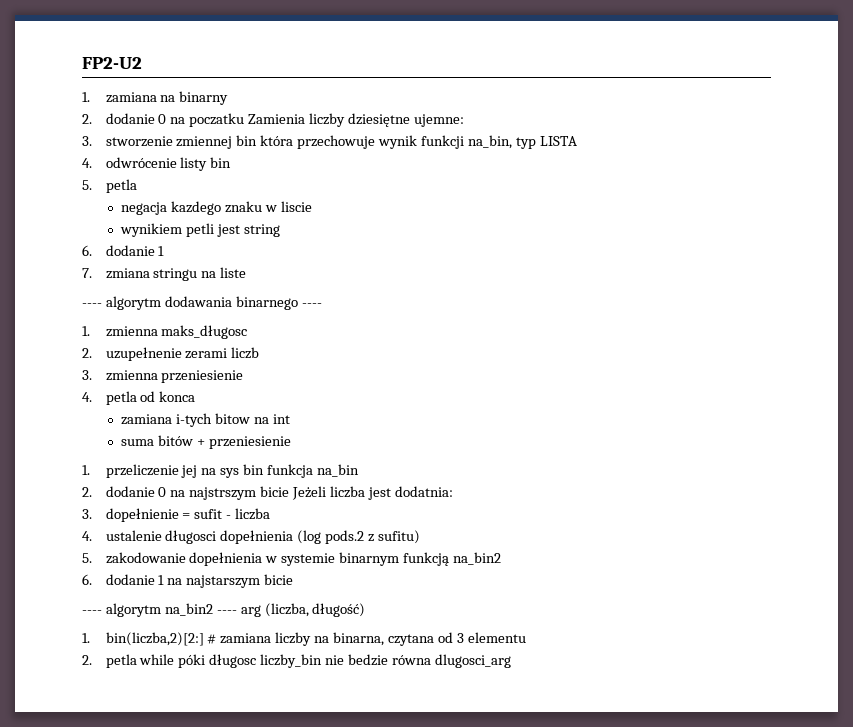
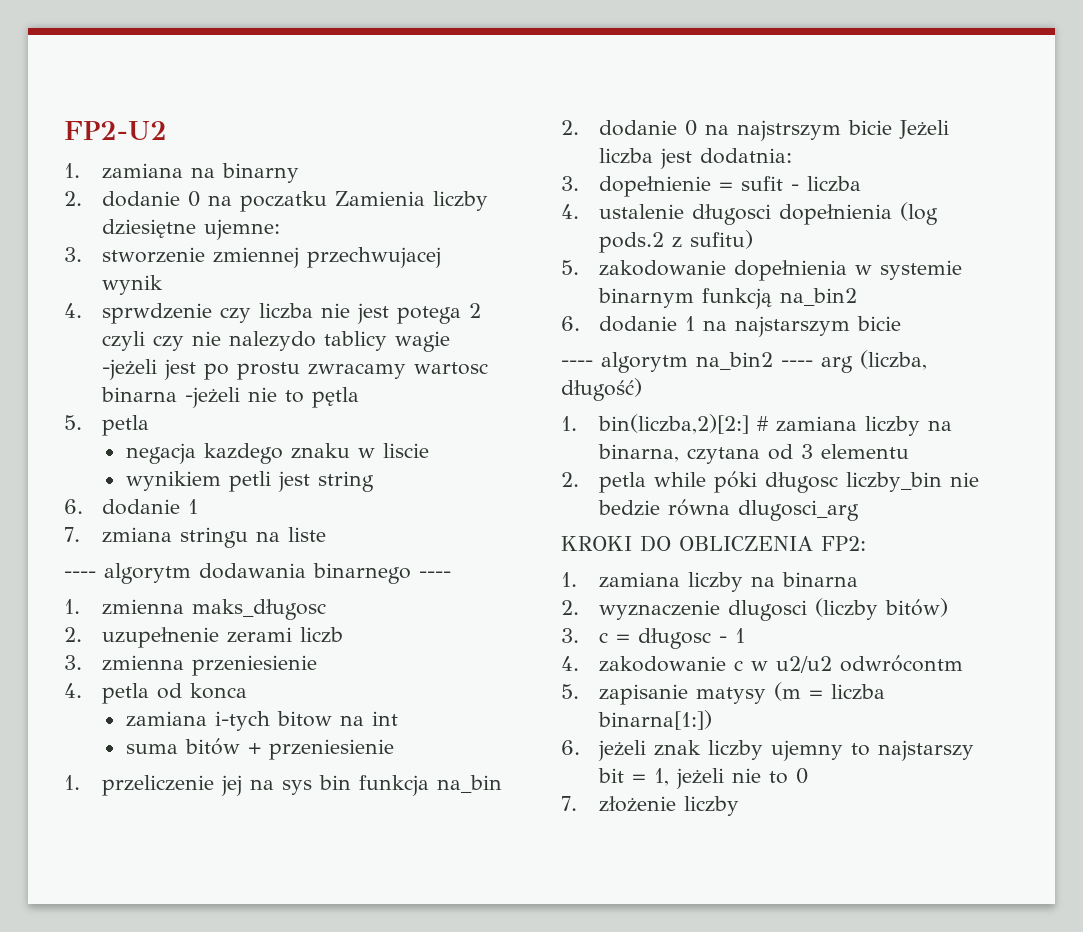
- 3. stworzenie zmiennej bin która przechowuje wynik funkcji na_bin, typ LISTA
- 4. odwrócenie listy bin
+ 3. stworzenie zmiennej przechwujacej wynik
+ 4. sprwdzenie czy liczba nie jest potega 2 czyli czy nie nalezydo tablicy wagie -jeżeli jest po prostu zwracamy wartosc binarna -jeżeli nie to pętla
+ KROKI DO OBLICZENIA FP2:
+ 1. zamiana liczby na binarna
+ 2. wyznaczenie dlugosci (liczby bitów)
+ 3. c = długosc - 1
+ 4. zakodowanie c w u2/u2 odwrócontm
+ 5. zapisanie matysy (m = liczba binarna[1:])
+ 6. jeżeli znak liczby ujemny to najstarszy bit = 1, jeżeli nie to 0
+ 7. złożenie liczby

